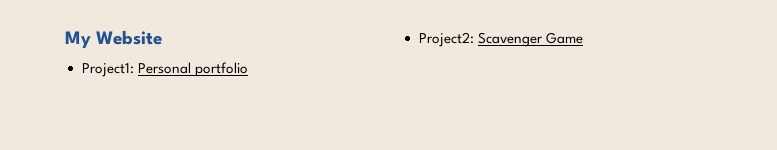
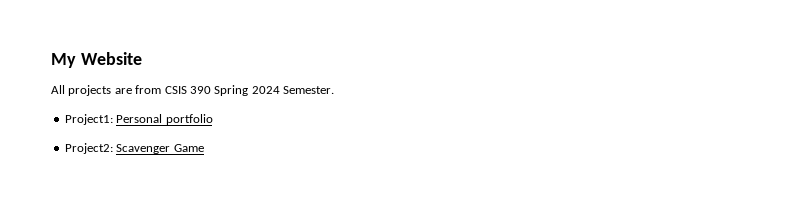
+ All projects are from CSIS 390 Spring 2024 Semester.

